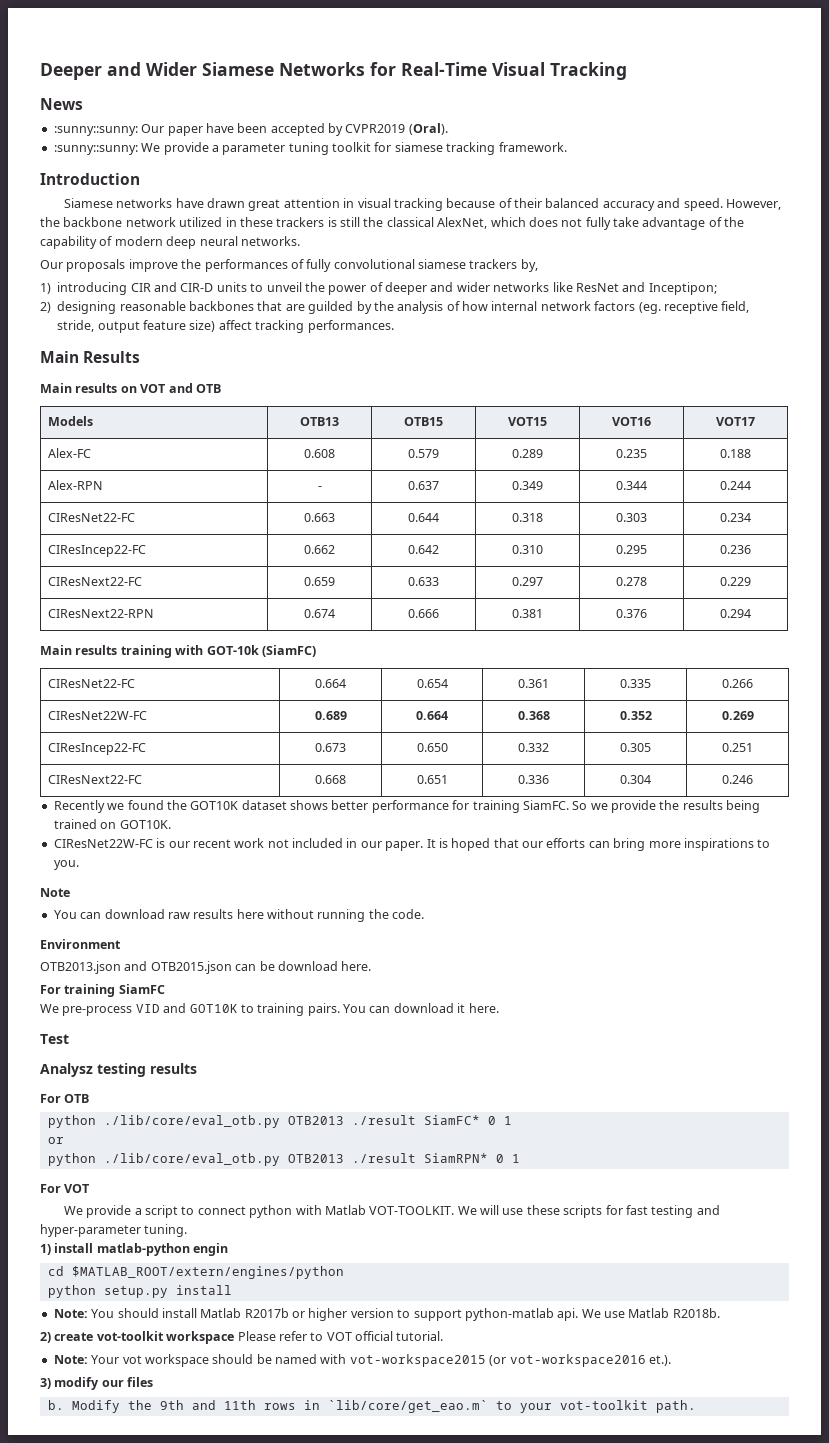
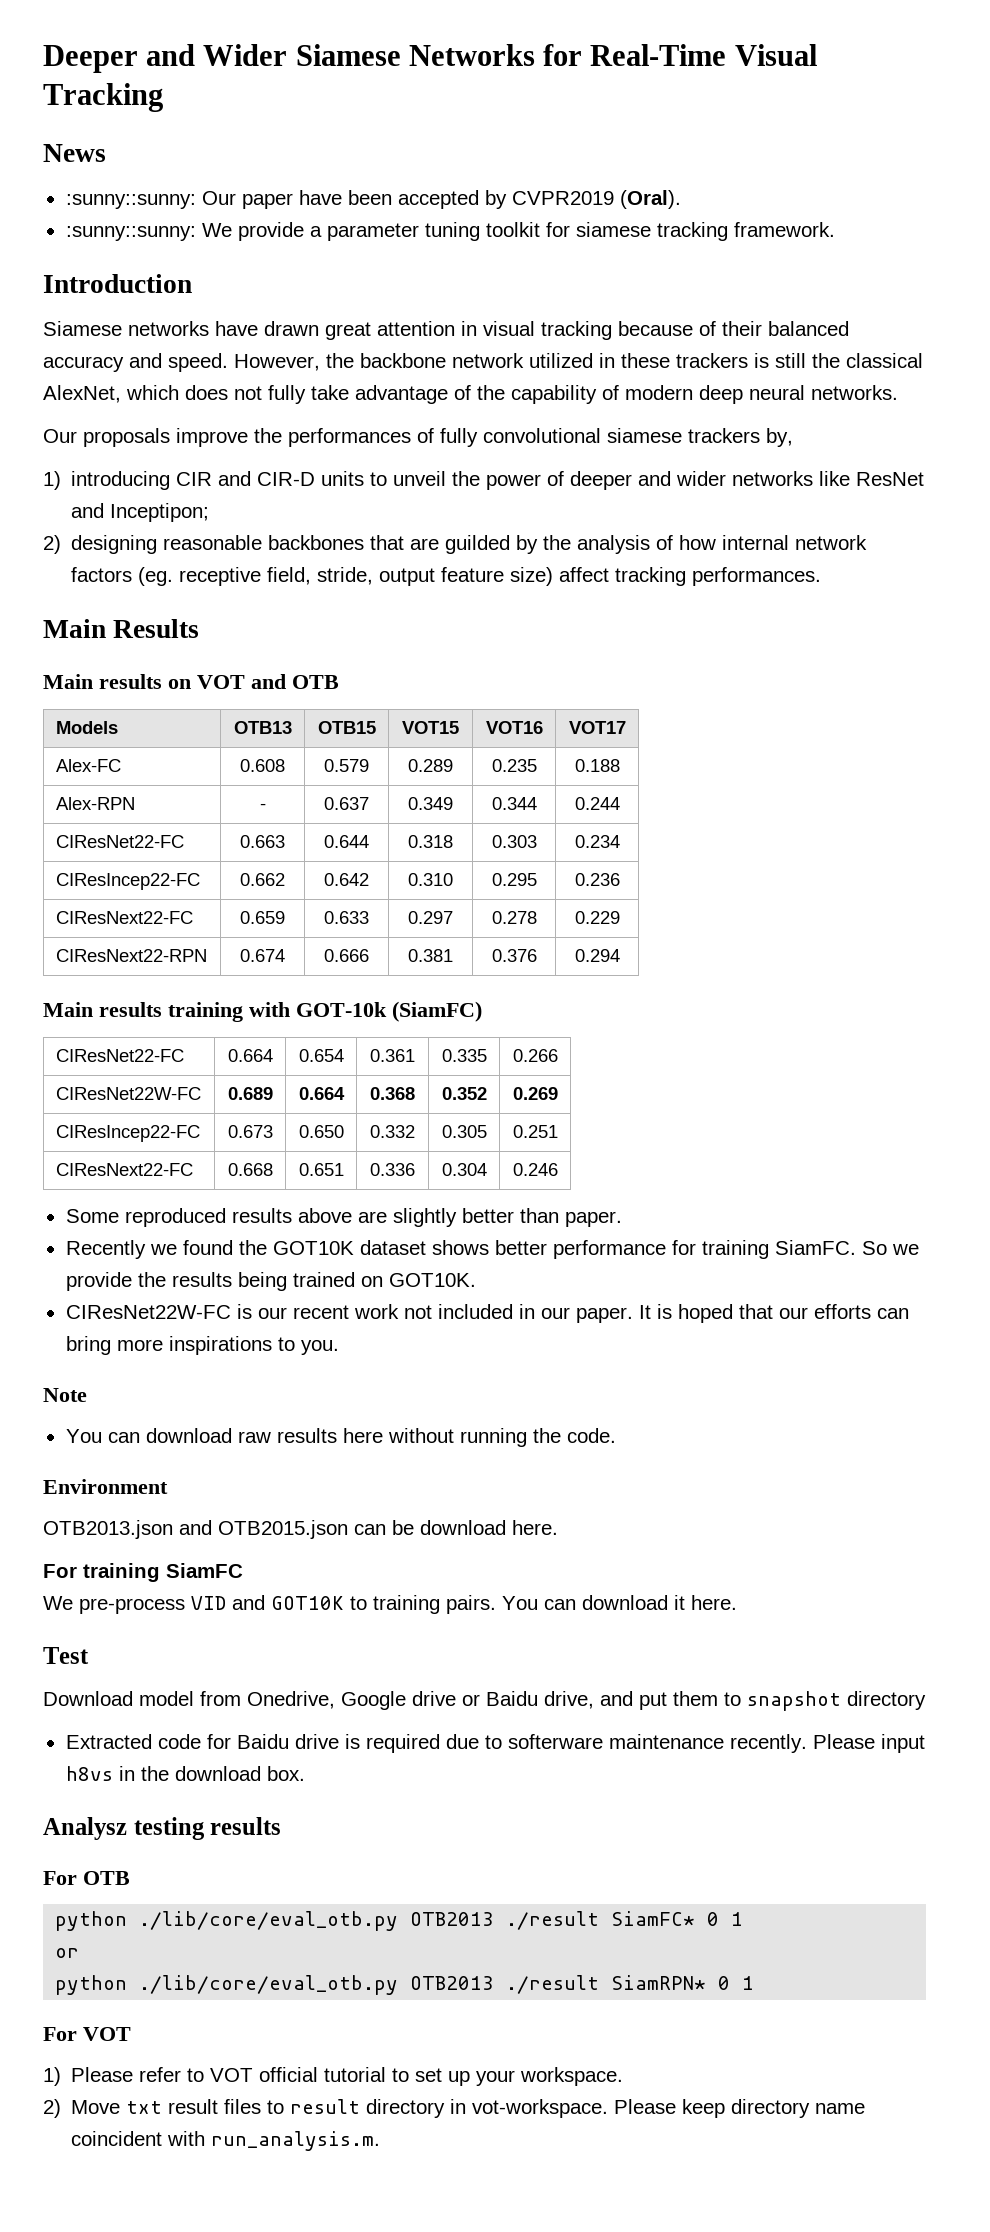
+ Some reproduced results above are slightly better than paper.
+ Download model from Onedrive, Google drive or Baidu drive, and put them to snapshot directory
+ Extracted code for Baidu drive is required due to softerware maintenance recently. Please input h8vs in the download box.
- We provide a script to connect python with Matlab VOT-TOOLKIT. We will use these scripts for fast testing and hyper-parameter tuning.
- 1) install matlab-python engin
- cd $MATLAB_ROOT/extern/engines/python
- python setup.py install
- Note: You should install Matlab R2017b or higher version to support python-matlab api. We use Matlab R2018b.
- 2) create vot-toolkit workspace Please refer to VOT official tutorial.
- Note: Your vot workspace should be named with vot-workspace2015 (or vot-workspace2016 et.).
- 3) modify our files
- b. Modify the 9th and 11th rows in `lib/core/get_eao.m` to your vot-toolkit path.
+ 1) Please refer to VOT official tutorial to set up your workspace.
+ 2) Move txt result files to result directory in vot-workspace. Please keep directory name coincident with run_analysis.m.

